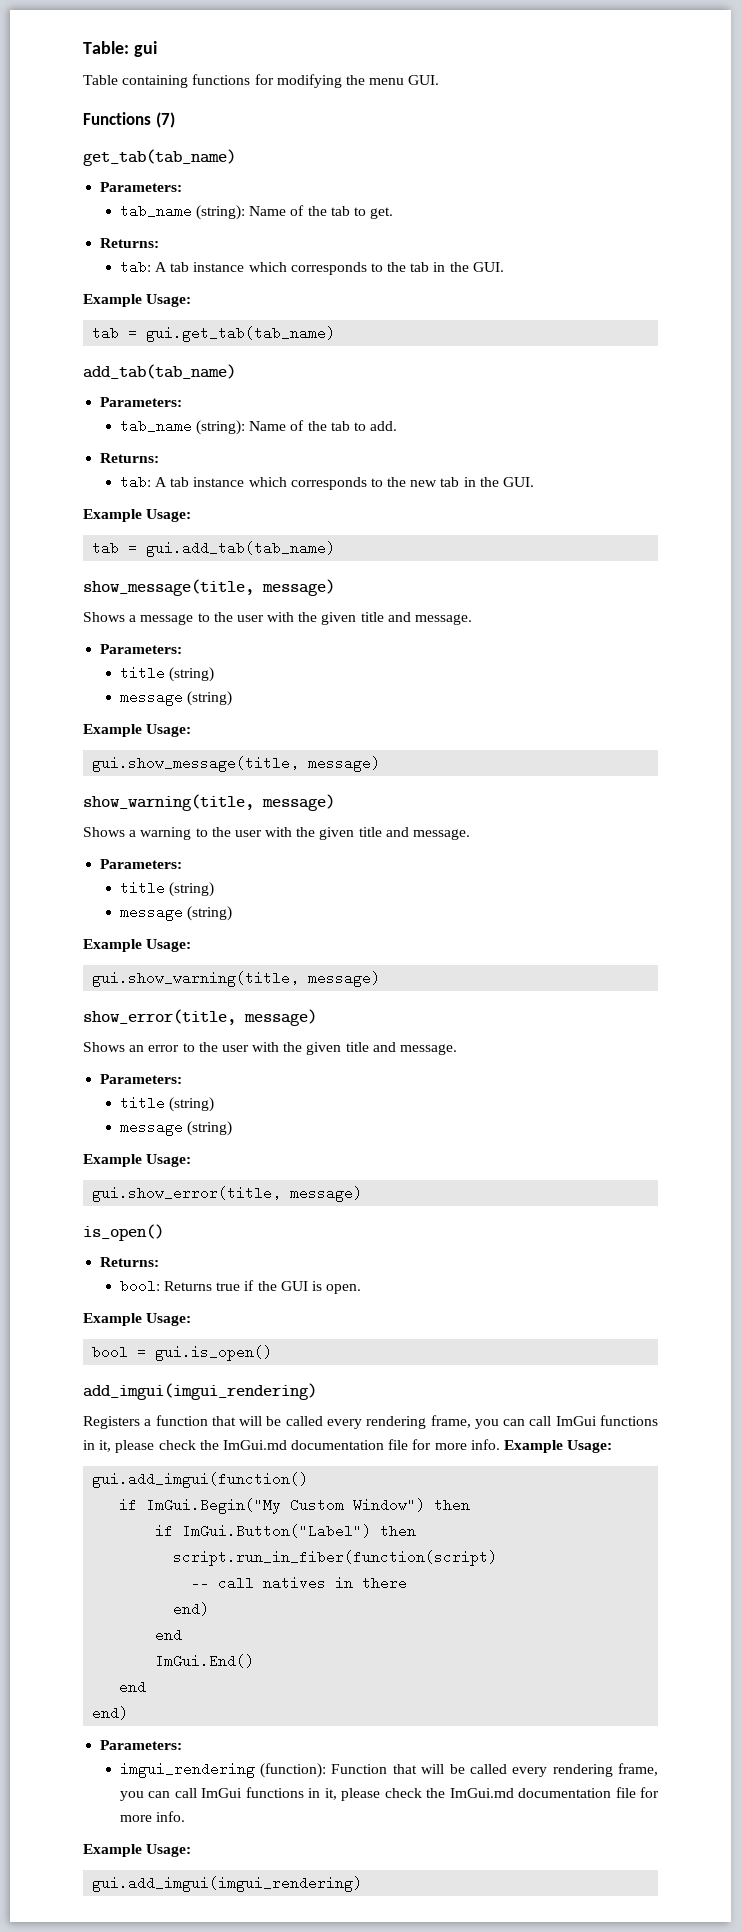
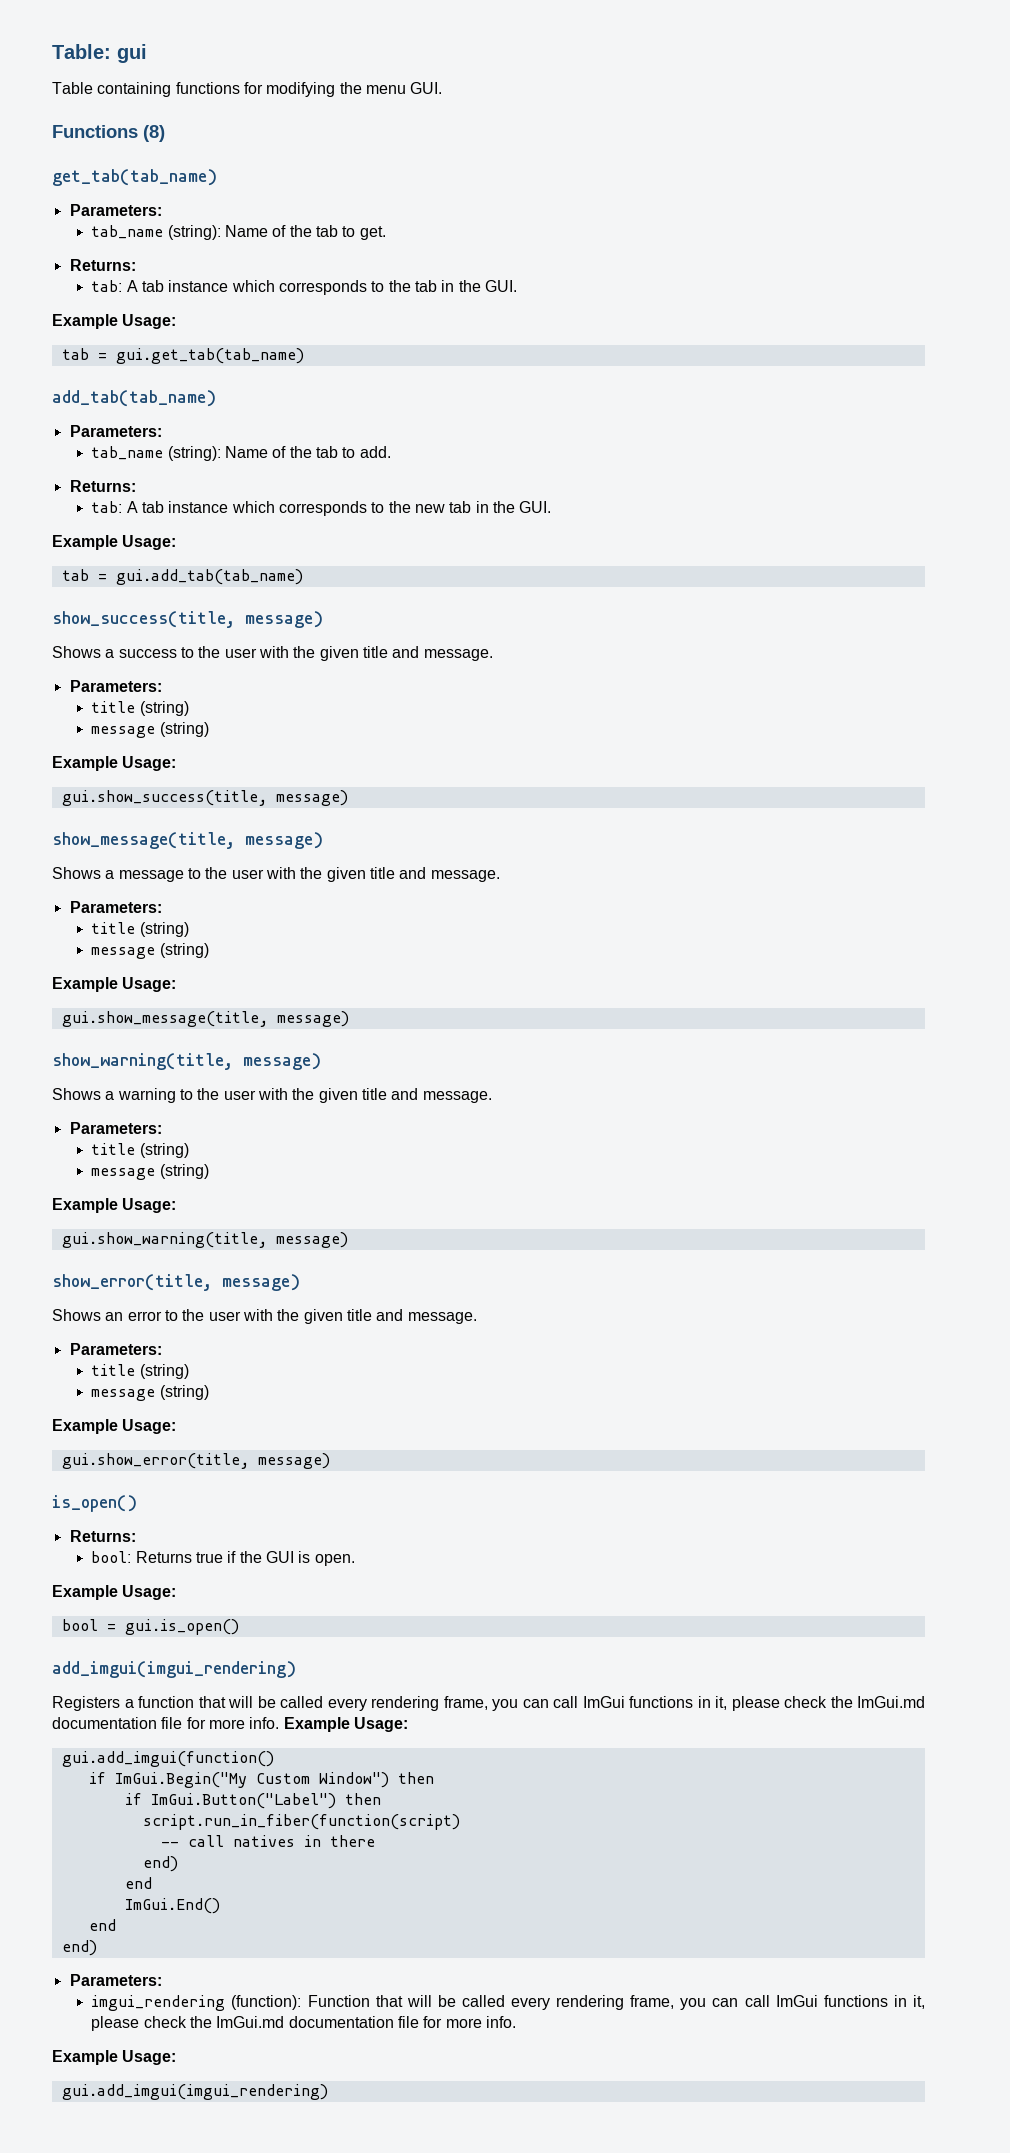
- Functions (7)
+ Functions (8)
+ show_success(title, message)
+ Shows a success to the user with the given title and message.
+ Parameters:
+ title (string)
+ message (string)
+ Example Usage:
+ gui.show_success(title, message)

